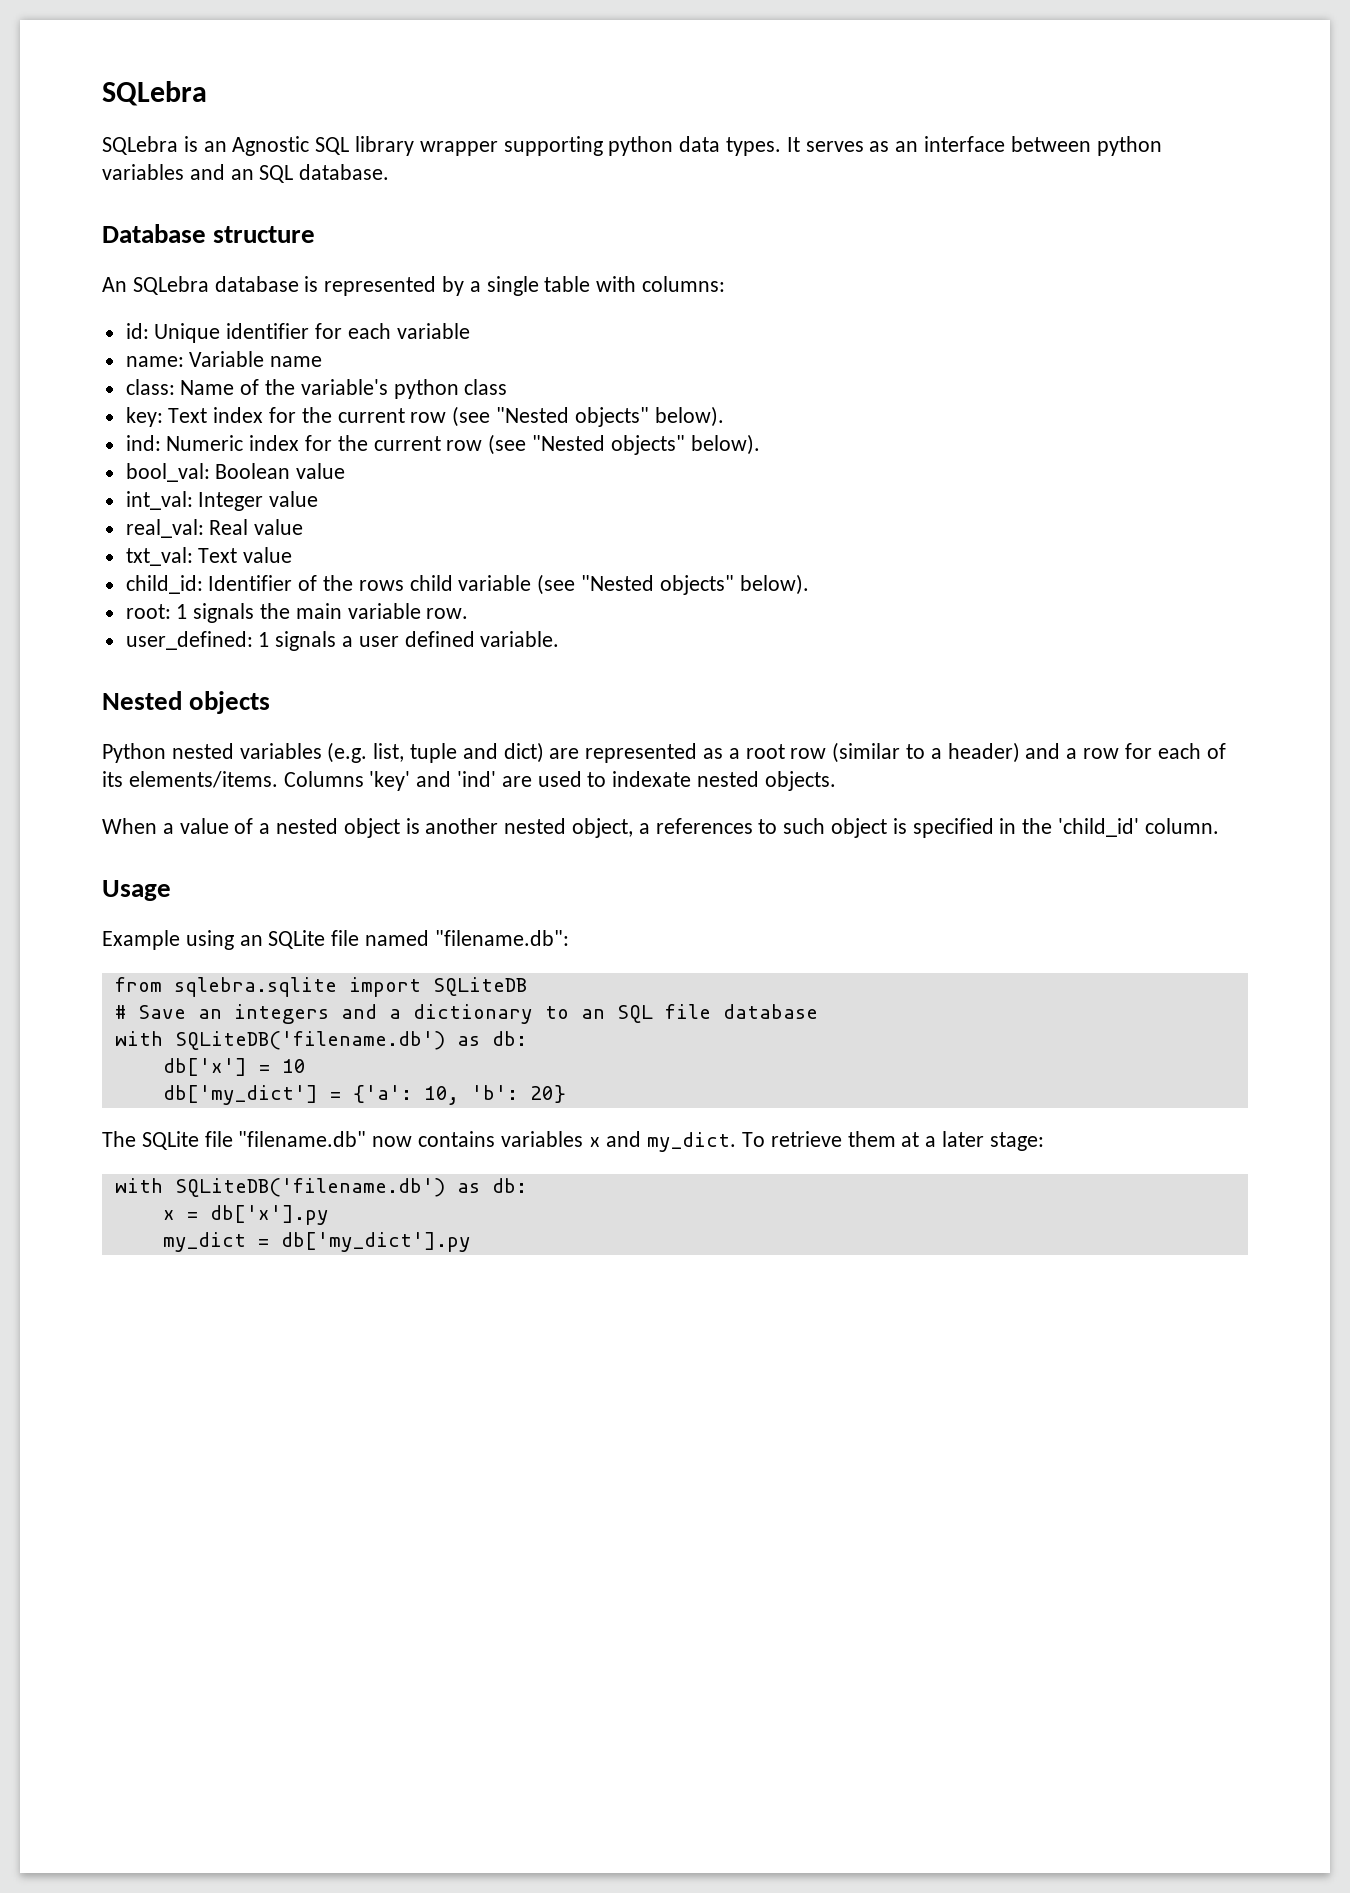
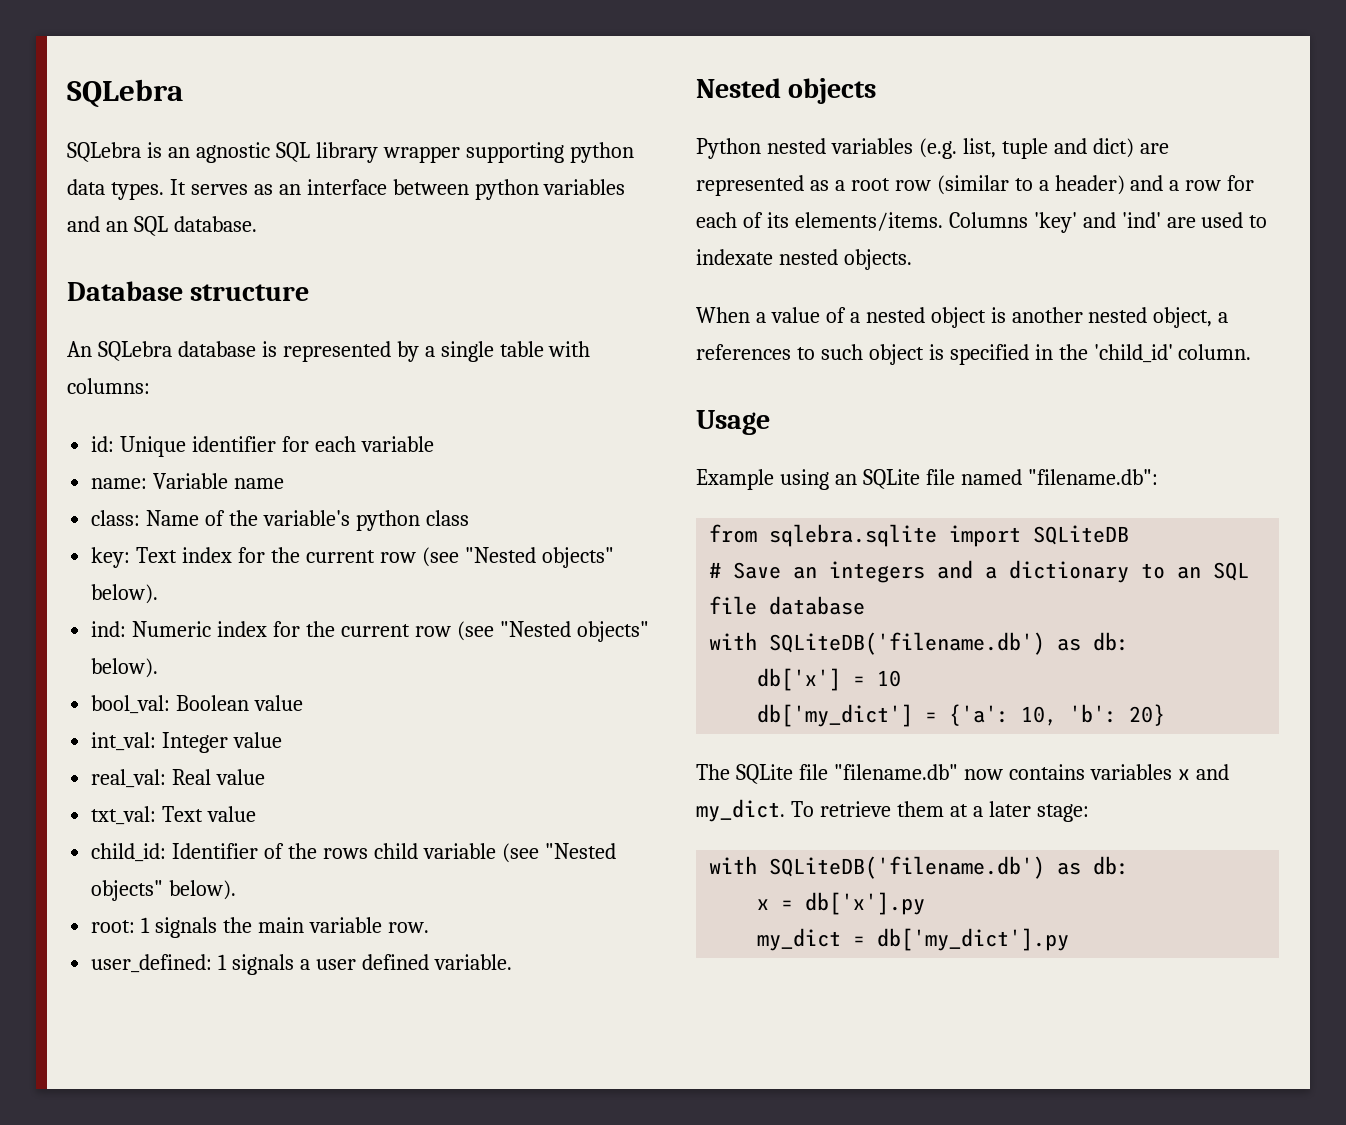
- SQLebra is an Agnostic SQL library wrapper supporting python data types.
+ SQLebra is an agnostic SQL library wrapper supporting python data types.

